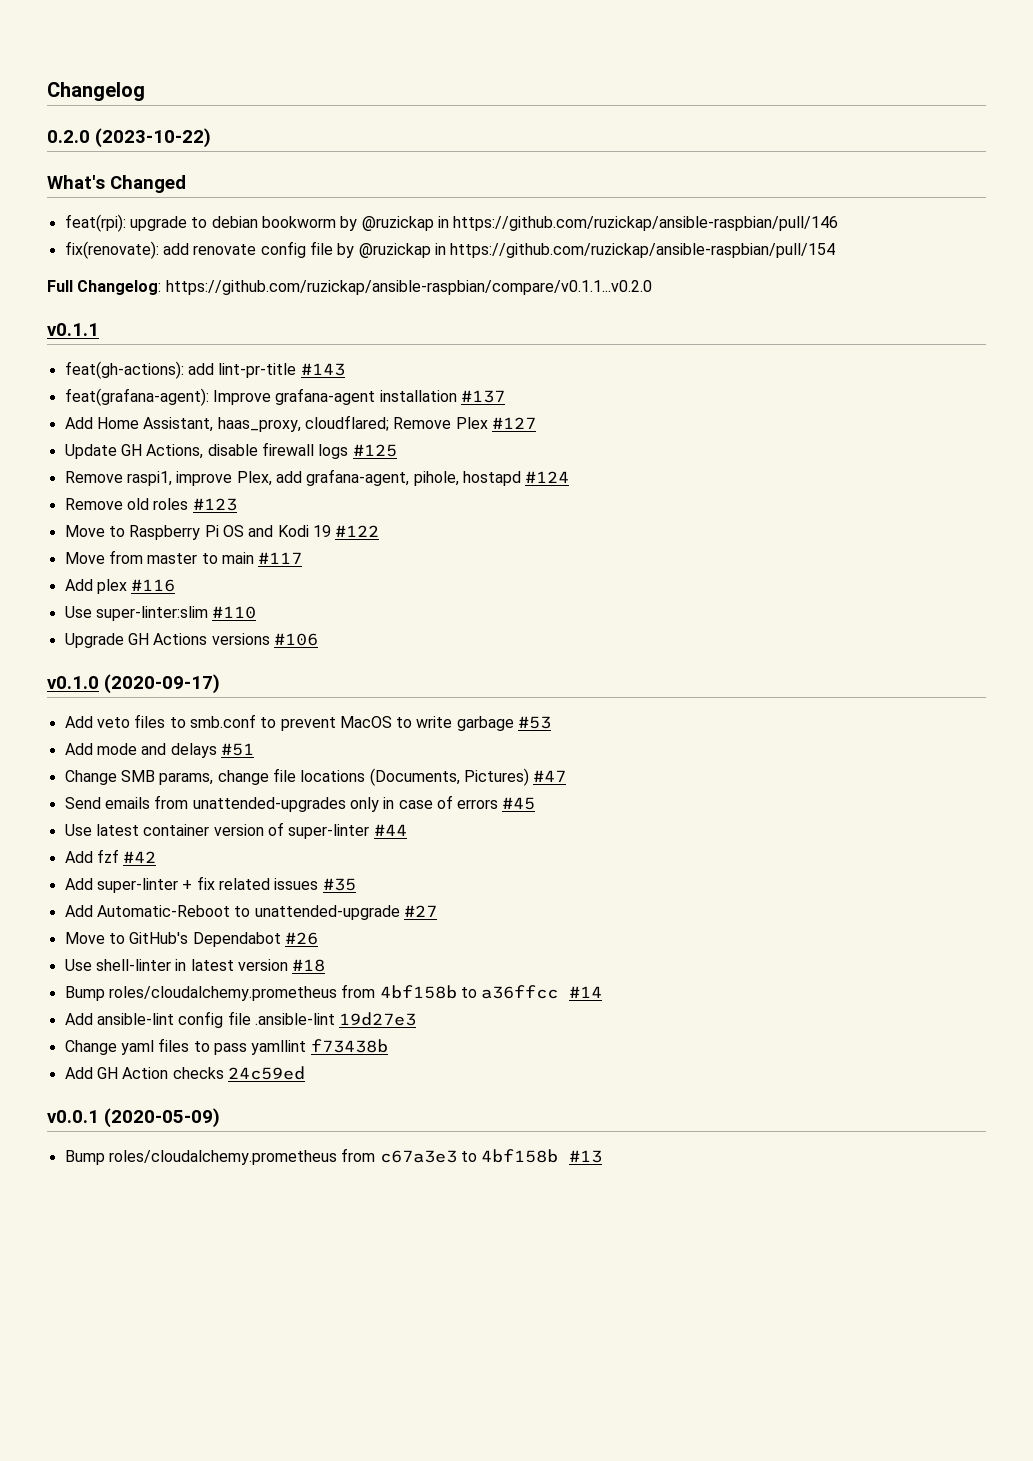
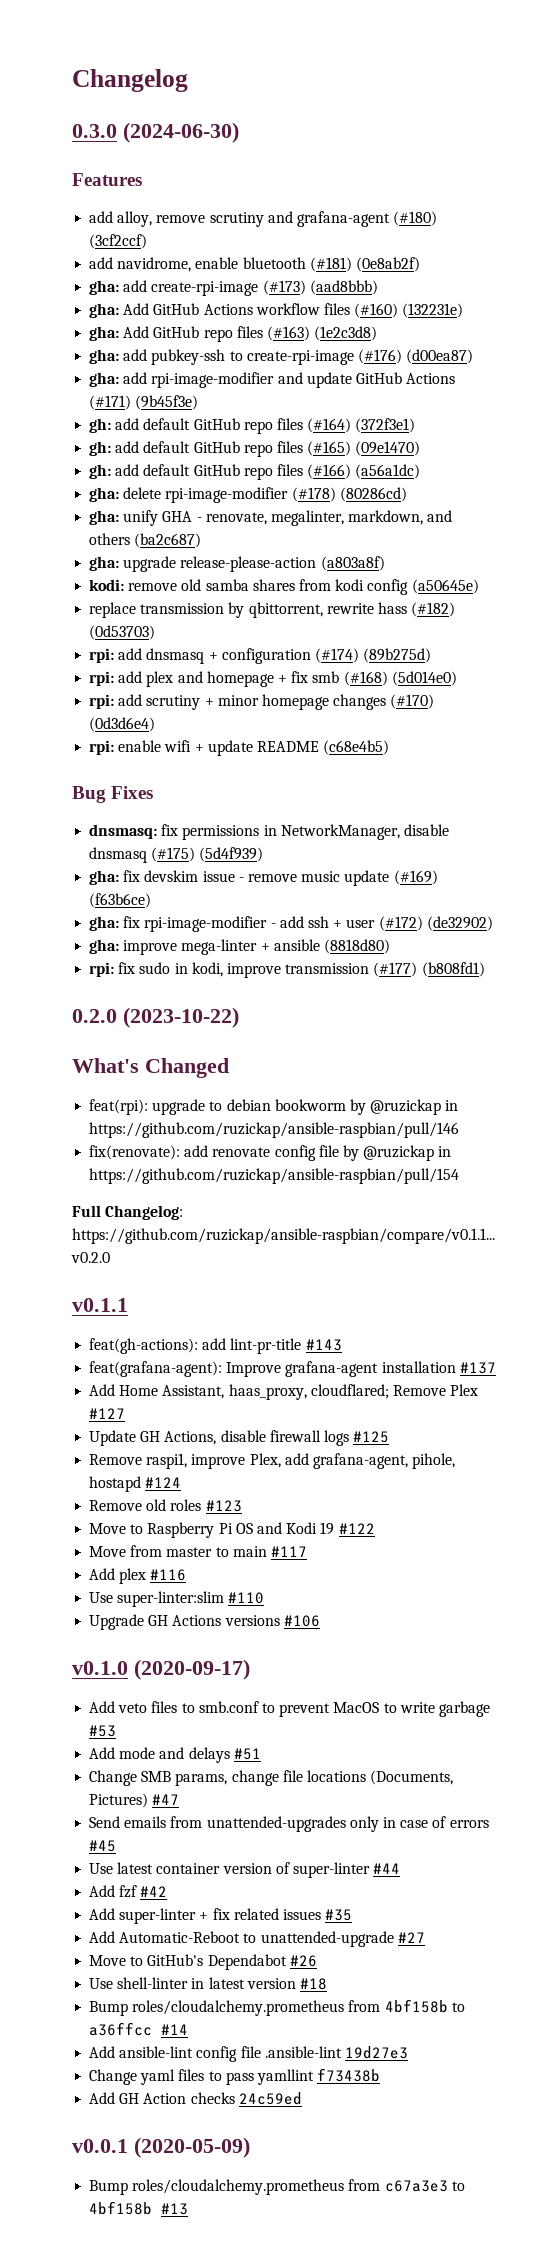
+ 0.3.0 (2024-06-30)
+ Features
+ add alloy, remove scrutiny and grafana-agent (#180) (3cf2ccf)
+ add navidrome, enable bluetooth (#181) (0e8ab2f)
+ gha: add create-rpi-image (#173) (aad8bbb)
+ gha: Add GitHub Actions workflow files (#160) (132231e)
+ gha: Add GitHub repo files (#163) (1e2c3d8)
+ gha: add pubkey-ssh to create-rpi-image (#176) (d00ea87)
+ gha: add rpi-image-modifier and update GitHub Actions (#171) (9b45f3e)
+ gh: add default GitHub repo files (#164) (372f3e1)
+ gh: add default GitHub repo files (#165) (09e1470)
+ gh: add default GitHub repo files (#166) (a56a1dc)
+ gha: delete rpi-image-modifier (#178) (80286cd)
+ gha: unify GHA - renovate, megalinter, markdown, and others (ba2c687)
+ gha: upgrade release-please-action (a803a8f)
+ kodi: remove old samba shares from kodi config (a50645e)
+ replace transmission by qbittorrent, rewrite hass (#182) (0d53703)
+ rpi: add dnsmasq + configuration (#174) (89b275d)
+ rpi: add plex and homepage + fix smb (#168) (5d014e0)
+ rpi: add scrutiny + minor homepage changes (#170) (0d3d6e4)
+ rpi: enable wifi + update README (c68e4b5)
+ Bug Fixes
+ dnsmasq: fix permissions in NetworkManager, disable dnsmasq (#175) (5d4f939)
+ gha: fix devskim issue - remove music update (#169) (f63b6ce)
+ gha: fix rpi-image-modifier - add ssh + user (#172) (de32902)
+ gha: improve mega-linter + ansible (8818d80)
+ rpi: fix sudo in kodi, improve transmission (#177) (b808fd1)

